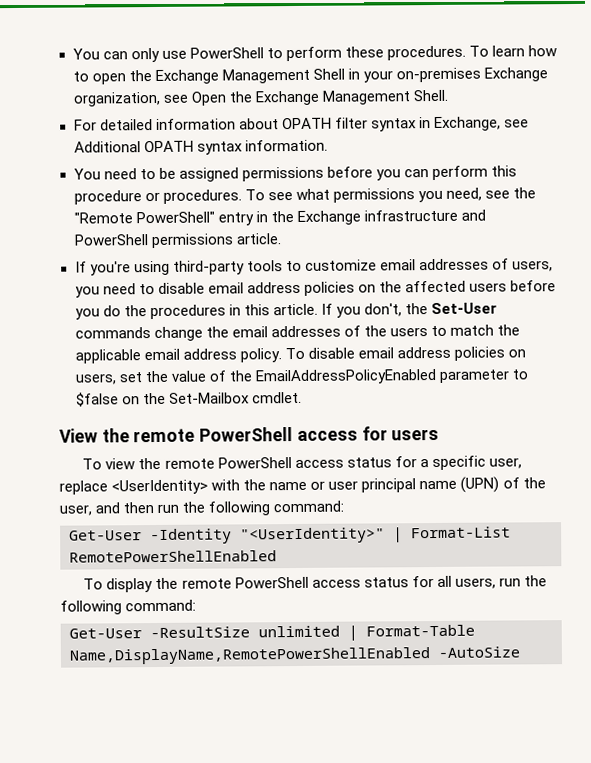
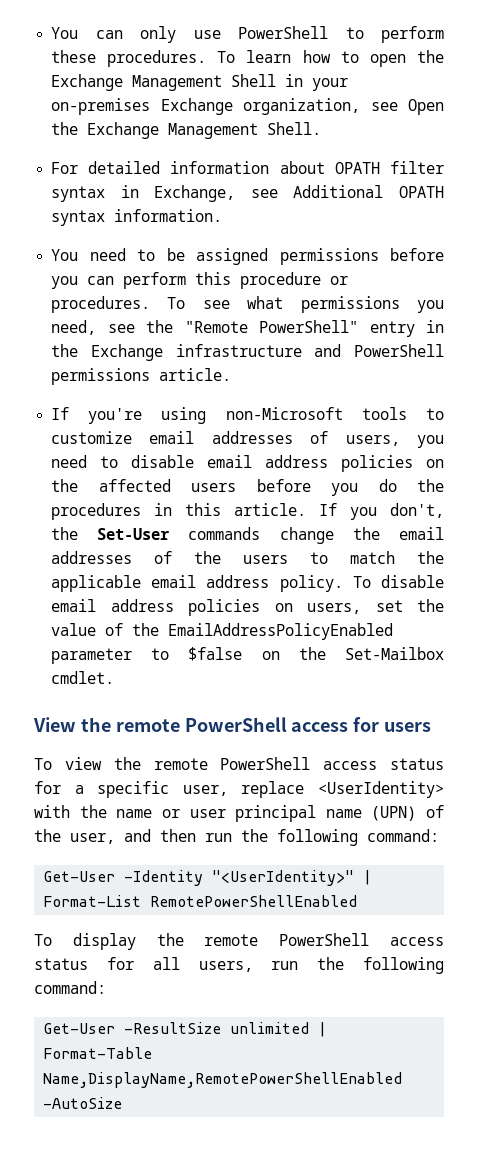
- If you're using third-party tools to customize email addresses of users, you need to disable email address policies on the affected users before you do the procedures in this article.
+ If you're using non-Microsoft tools to customize email addresses of users, you need to disable email address policies on the affected users before you do the procedures in this article.

